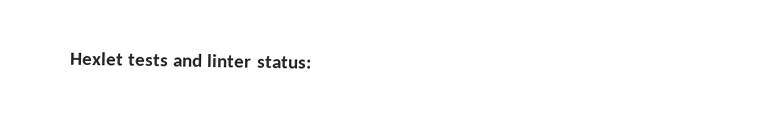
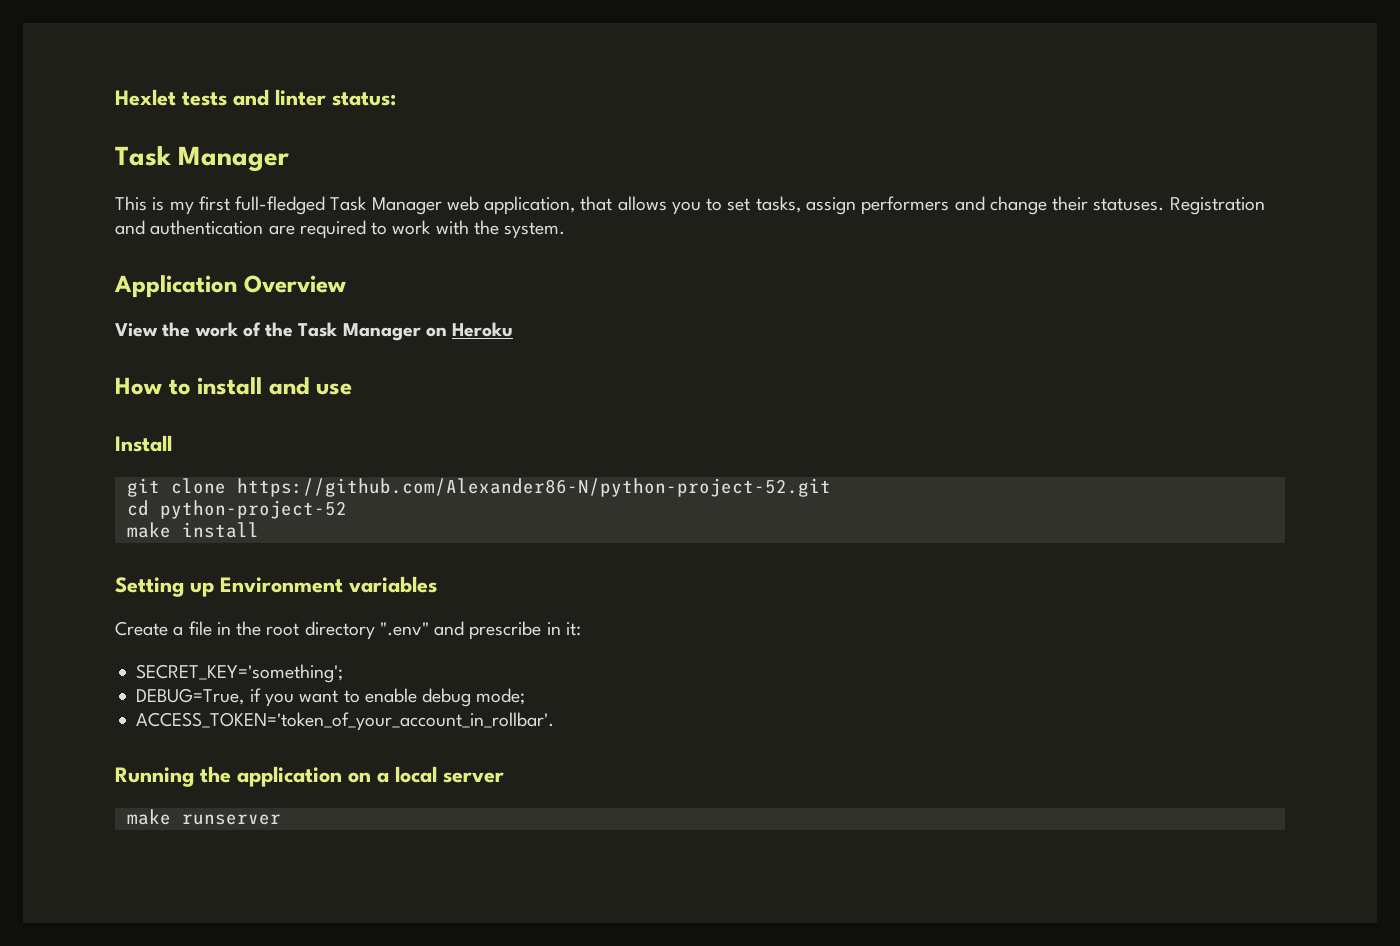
  Hexlet tests and linter status:
+ Task Manager
+ This is my first full-fledged Task Manager web application, that allows you to set tasks, assign performers and change their statuses. Registration and authentication are required to work with the system.
+ Application Overview
+ View the work of the Task Manager on Heroku
+ How to install and use
+ Install
+ git clone https://github.com/Alexander86-N/python-project-52.git
+ cd python-project-52
+ make install
+ Setting up Environment variables
+ Create a file in the root directory ".env" and prescribe in it:
+ SECRET_KEY='something';
+ DEBUG=True, if you want to enable debug mode;
+ ACCESS_TOKEN='token_of_your_account_in_rollbar'.
+ Running the application on a local server
+ make runserver

